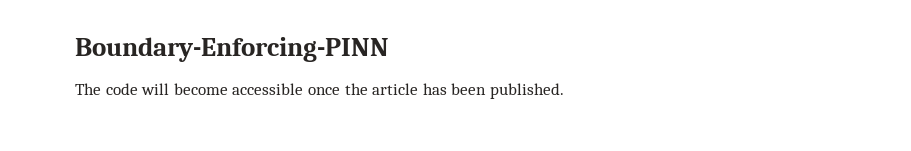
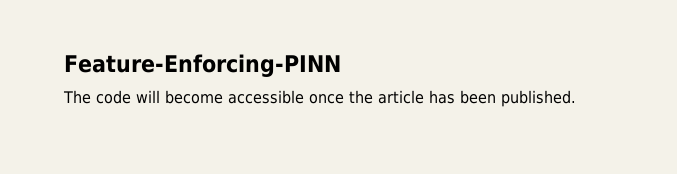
- Boundary-Enforcing-PINN
+ Feature-Enforcing-PINN

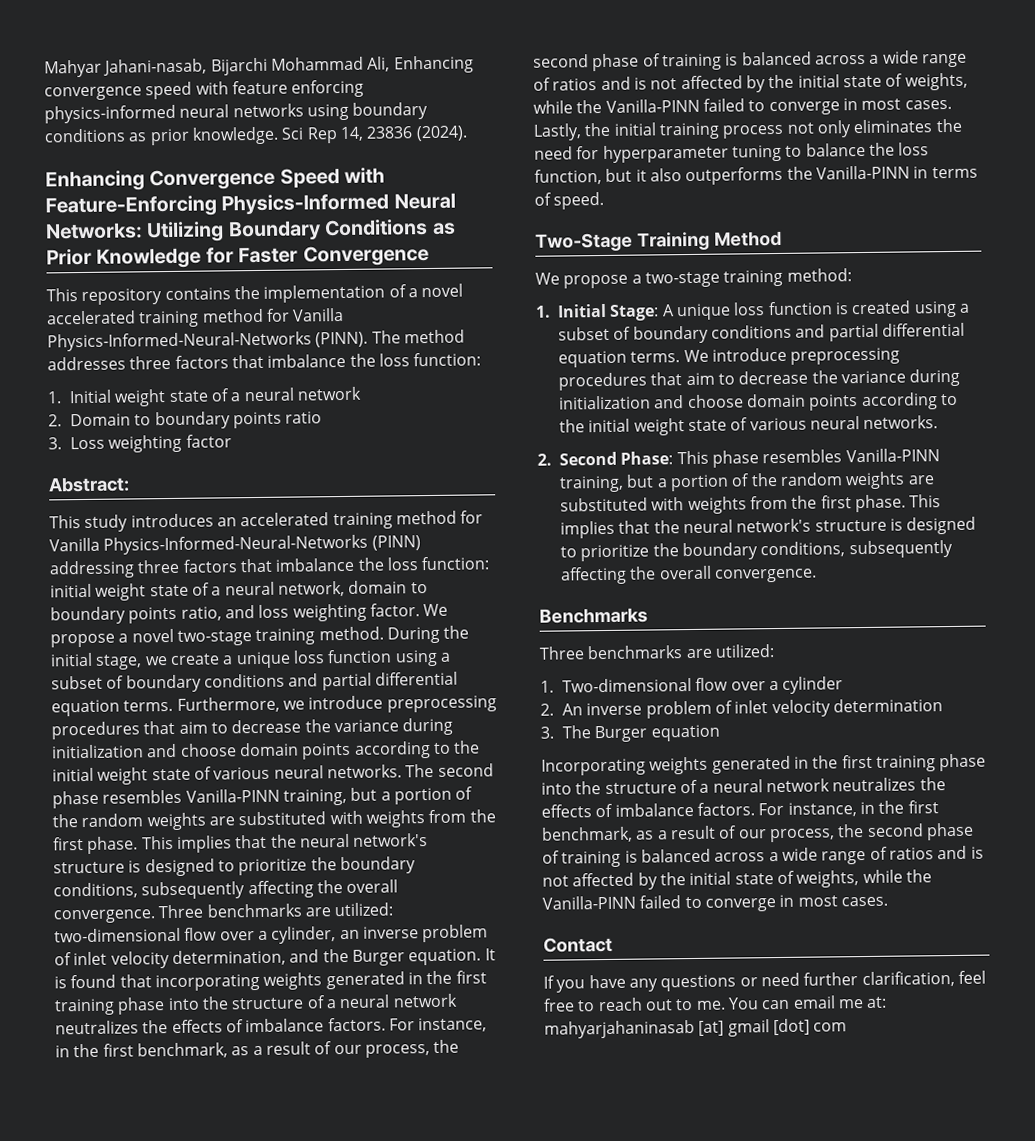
- Feature-Enforcing-PINN
- The code will become accessible once the article has been published.
+ Mahyar Jahani-nasab, Bijarchi Mohammad Ali, Enhancing convergence speed with feature enforcing physics-informed neural networks using boundary conditions as prior knowledge. Sci Rep 14, 23836 (2024).
+ Enhancing Convergence Speed with Feature-Enforcing Physics-Informed Neural Networks: Utilizing Boundary Conditions as Prior Knowledge for Faster Convergence
+ This repository contains the implementation of a novel accelerated training method for Vanilla Physics-Informed-Neural-Networks (PINN). The method addresses three factors that imbalance the loss function:
+ 1. Initial weight state of a neural network
+ 2. Domain to boundary points ratio
+ 3. Loss weighting factor
+ Abstract:
+ This study introduces an accelerated training method for Vanilla Physics-Informed-Neural-Networks (PINN) addressing three factors that imbalance the loss function: initial weight state of a neural network, domain to boundary points ratio, and loss weighting factor. We propose a novel two-stage training method. During the initial stage, we create a unique loss function using a subset of boundary conditions and partial differential equation terms. Furthermore, we introduce preprocessing procedures that aim to decrease the variance during initialization and choose domain points according to the initial weight state of various neural networks. The second phase resembles Vanilla-PINN training, but a portion of the random weights are substituted with weights from the first phase. This implies that the neural network's structure is designed to prioritize the boundary conditions, subsequently affecting the overall convergence. Three benchmarks are utilized: two-dimensional flow over a cylinder, an inverse problem of inlet velocity determination, and the Burger equation. It is found that incorporating weights generated in the first training phase into the structure of a neural network neutralizes the effects of imbalance factors. For instance, in the first benchmark, as a result of our process, the second phase of training is balanced across a wide range of ratios and is not affected by the initial state of weights, while the Vanilla-PINN failed to converge in most cases. Lastly, the initial training process not only eliminates the need for hyperparameter tuning to balance the loss function, but it also outperforms the Vanilla-PINN in terms of speed.
+ Two-Stage Training Method
+ We propose a two-stage training method:
+ 1. Initial Stage: A unique loss function is created using a subset of boundary conditions and partial differential equation terms. We introduce preprocessing procedures that aim to decrease the variance during initialization and choose domain points according to the initial weight state of various neural networks.
+ 2. Second Phase: This phase resembles Vanilla-PINN training, but a portion of the random weights are substituted with weights from the first phase. This implies that the neural network's structure is designed to prioritize the boundary conditions, subsequently affecting the overall convergence.
+ Benchmarks
+ Three benchmarks are utilized:
+ 1. Two-dimensional flow over a cylinder
+ 2. An inverse problem of inlet velocity determination
+ 3. The Burger equation
+ Incorporating weights generated in the first training phase into the structure of a neural network neutralizes the effects of imbalance factors. For instance, in the first benchmark, as a result of our process, the second phase of training is balanced across a wide range of ratios and is not affected by the initial state of weights, while the Vanilla-PINN failed to converge in most cases.
+ Contact
+ If you have any questions or need further clarification, feel free to reach out to me. You can email me at: mahyarjahaninasab [at] gmail [dot] com

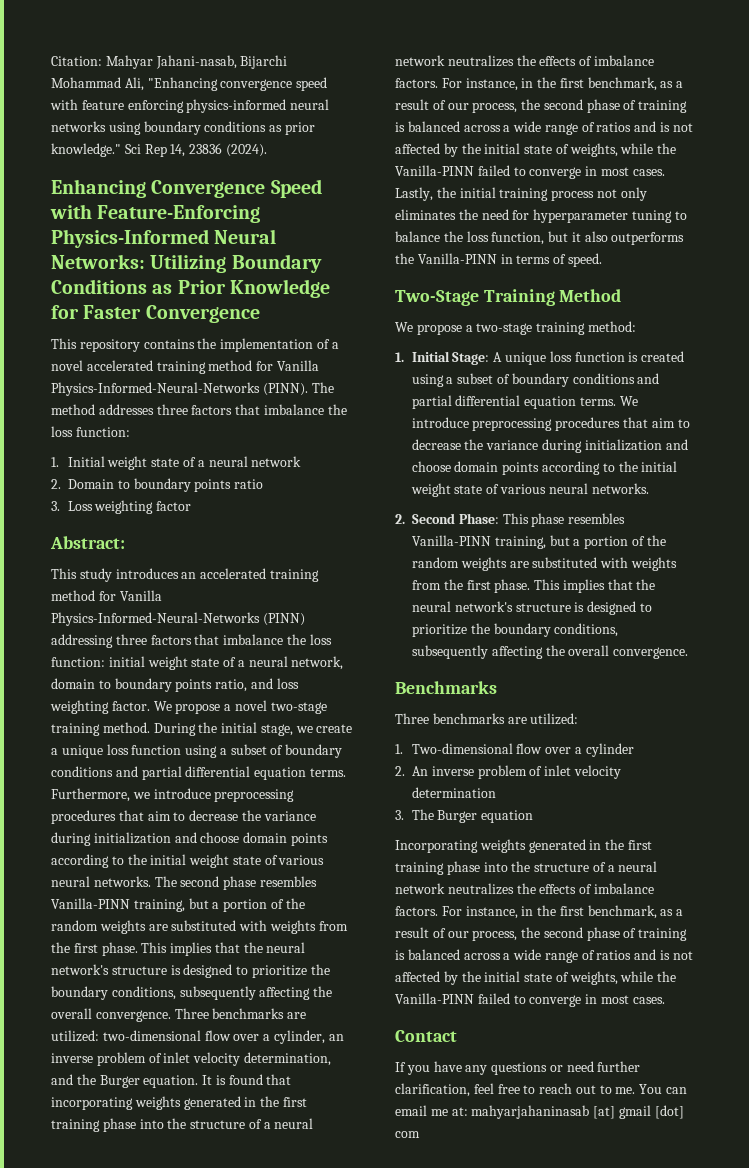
- Mahyar Jahani-nasab, Bijarchi Mohammad Ali, Enhancing convergence speed with feature enforcing physics-informed neural networks using boundary conditions as prior knowledge.
+ Citation: Mahyar Jahani-nasab, Bijarchi Mohammad Ali, "Enhancing convergence speed with feature enforcing physics-informed neural networks using boundary conditions as prior knowledge."

